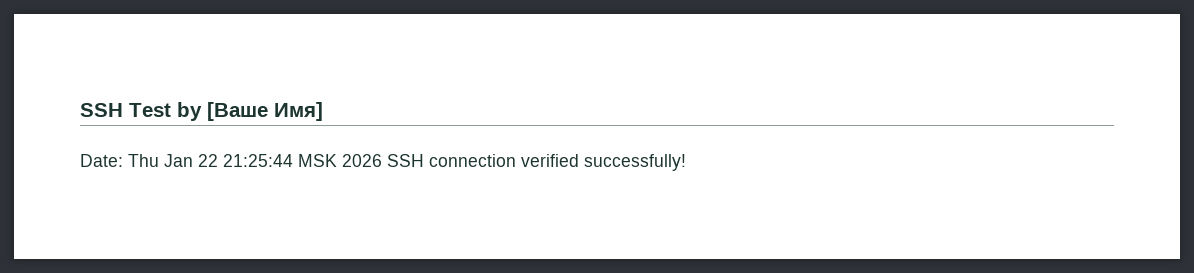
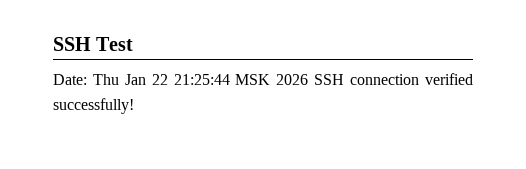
- SSH Test by [Ваше Имя]
+ SSH Test

